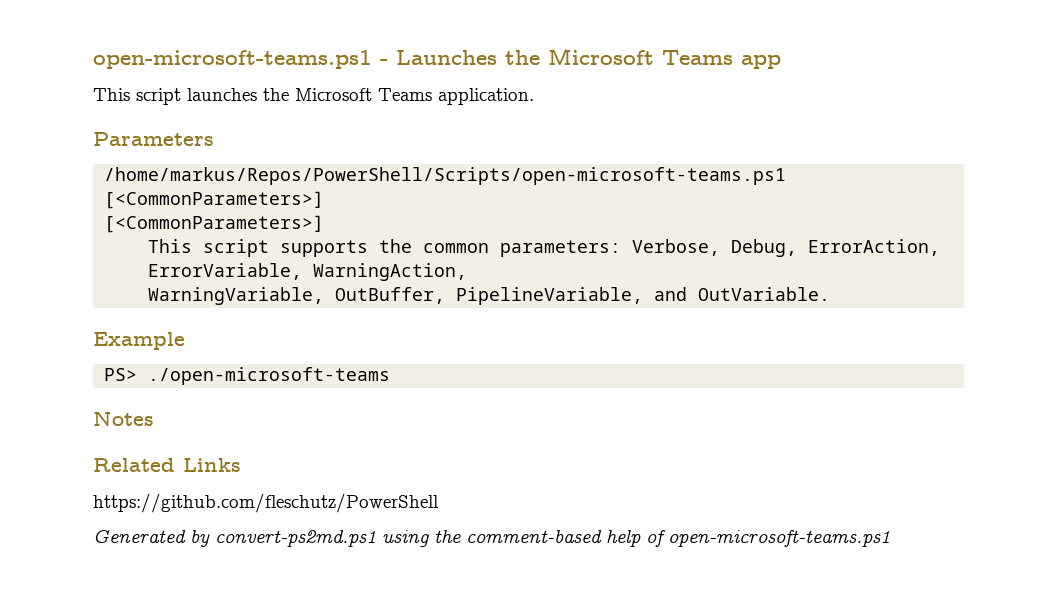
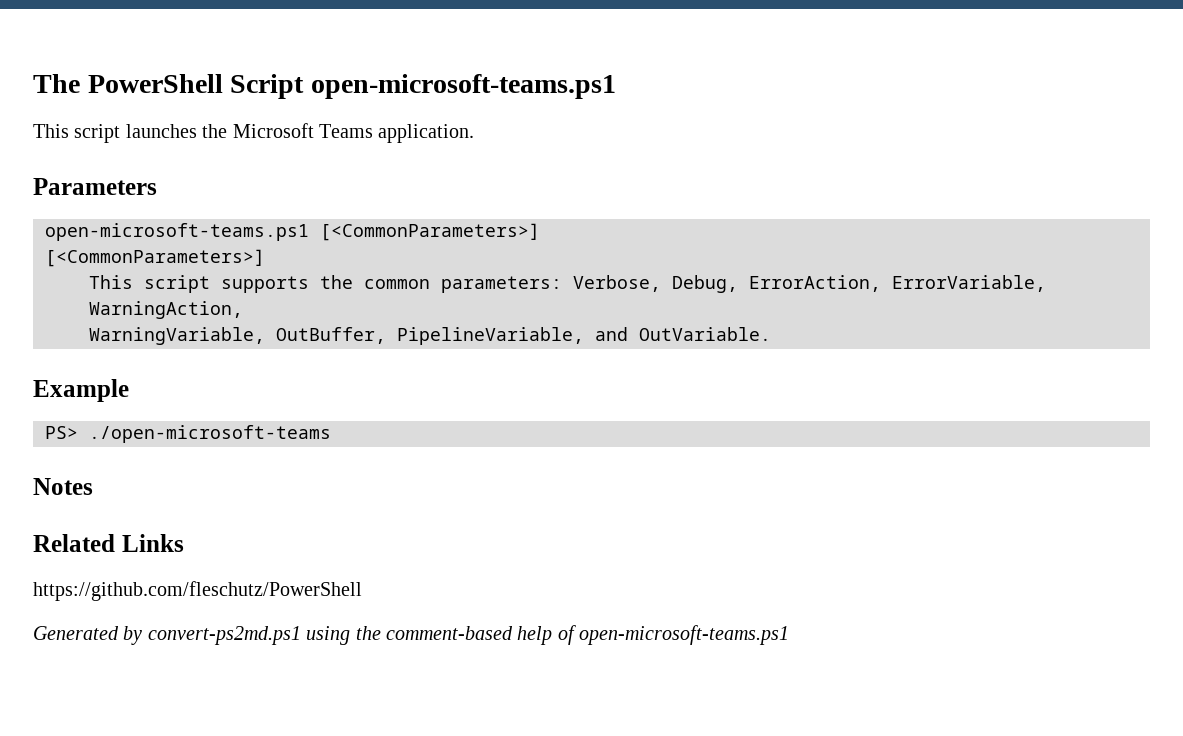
- open-microsoft-teams.ps1 - Launches the Microsoft Teams app
+ The PowerShell Script open-microsoft-teams.ps1
- /home/markus/Repos/PowerShell/Scripts/open-microsoft-teams.ps1 [<CommonParameters>]
+ open-microsoft-teams.ps1 [<CommonParameters>]

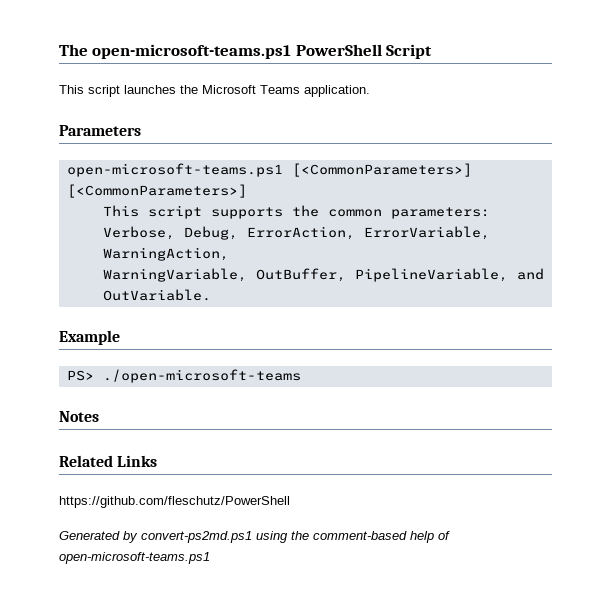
- The PowerShell Script open-microsoft-teams.ps1
+ The open-microsoft-teams.ps1 PowerShell Script

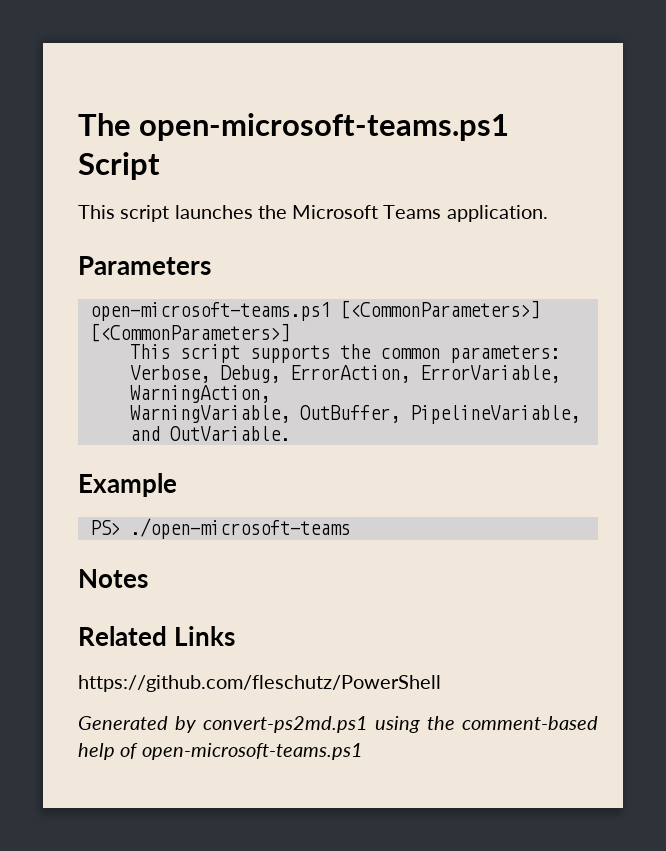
- The open-microsoft-teams.ps1 PowerShell Script
+ The open-microsoft-teams.ps1 Script

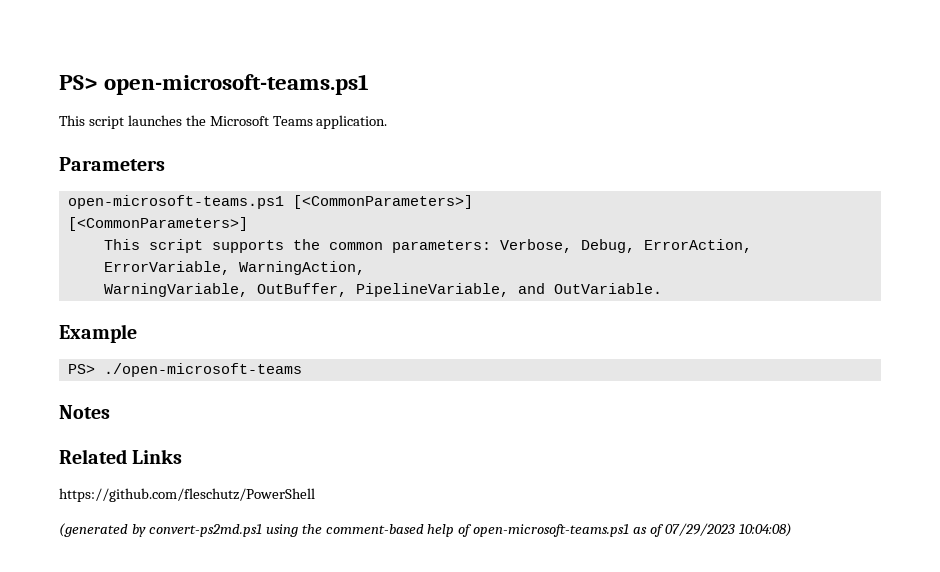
- The open-microsoft-teams.ps1 Script
+ PS> open-microsoft-teams.ps1
- Generated by convert-ps2md.ps1 using the comment-based help of open-microsoft-teams.ps1
+ (generated by convert-ps2md.ps1 using the comment-based help of open-microsoft-teams.ps1 as of 07/29/2023 10:04:08)

